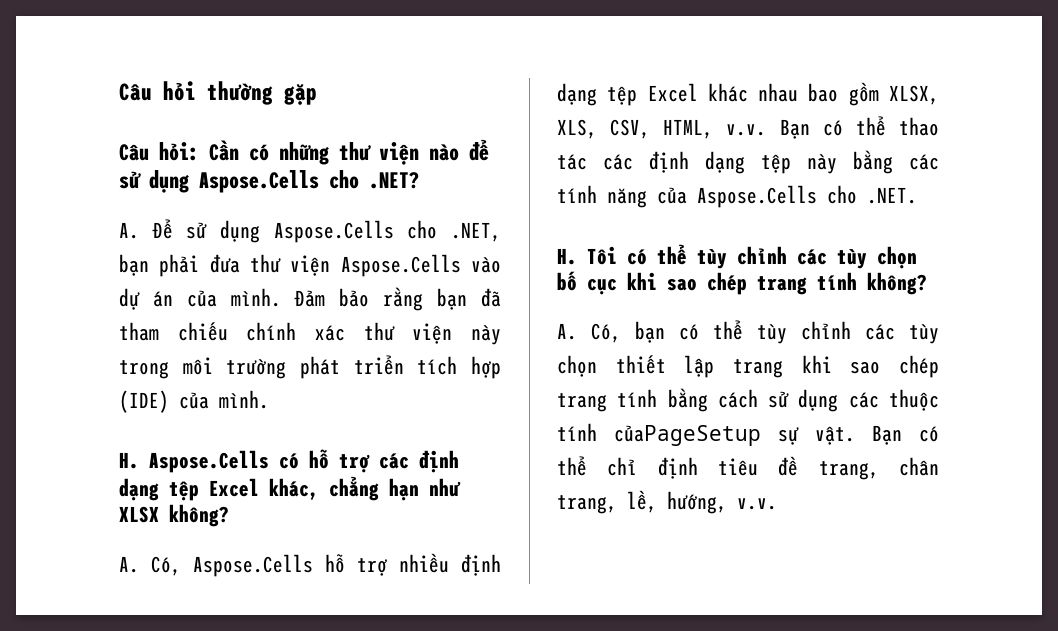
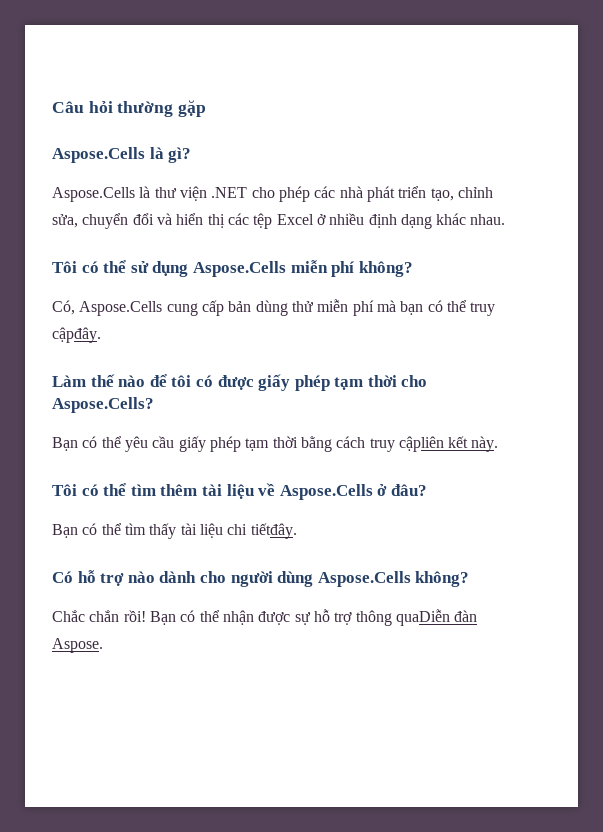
- Câu hỏi: Cần có những thư viện nào để sử dụng Aspose.Cells cho .NET?
- A. Để sử dụng Aspose.Cells cho .NET, bạn phải đưa thư viện Aspose.Cells vào dự án của mình. Đảm bảo rằng bạn đã tham chiếu chính xác thư viện này trong môi trường phát triển tích hợp (IDE) của mình.
- H. Aspose.Cells có hỗ trợ các định dạng tệp Excel khác, chẳng hạn như XLSX không?
- A. Có, Aspose.Cells hỗ trợ nhiều định dạng tệp Excel khác nhau bao gồm XLSX, XLS, CSV, HTML, v.v. Bạn có thể thao tác các định dạng tệp này bằng các tính năng của Aspose.Cells cho .NET.
- H. Tôi có thể tùy chỉnh các tùy chọn bố cục khi sao chép trang tính không?
- A. Có, bạn có thể tùy chỉnh các tùy chọn thiết lập trang khi sao chép trang tính bằng cách sử dụng các thuộc tính củaPageSetup sự vật. Bạn có thể chỉ định tiêu đề trang, chân trang, lề, hướng, v.v.
+ Aspose.Cells là gì?
+ Aspose.Cells là thư viện .NET cho phép các nhà phát triển tạo, chỉnh sửa, chuyển đổi và hiển thị các tệp Excel ở nhiều định dạng khác nhau.
+ Tôi có thể sử dụng Aspose.Cells miễn phí không?
+ Có, Aspose.Cells cung cấp bản dùng thử miễn phí mà bạn có thể truy cậpđây.
+ Làm thế nào để tôi có được giấy phép tạm thời cho Aspose.Cells?
+ Bạn có thể yêu cầu giấy phép tạm thời bằng cách truy cậpliên kết này.
+ Tôi có thể tìm thêm tài liệu về Aspose.Cells ở đâu?
+ Bạn có thể tìm thấy tài liệu chi tiếtđây.
+ Có hỗ trợ nào dành cho người dùng Aspose.Cells không?
+ Chắc chắn rồi! Bạn có thể nhận được sự hỗ trợ thông quaDiễn đàn Aspose.

